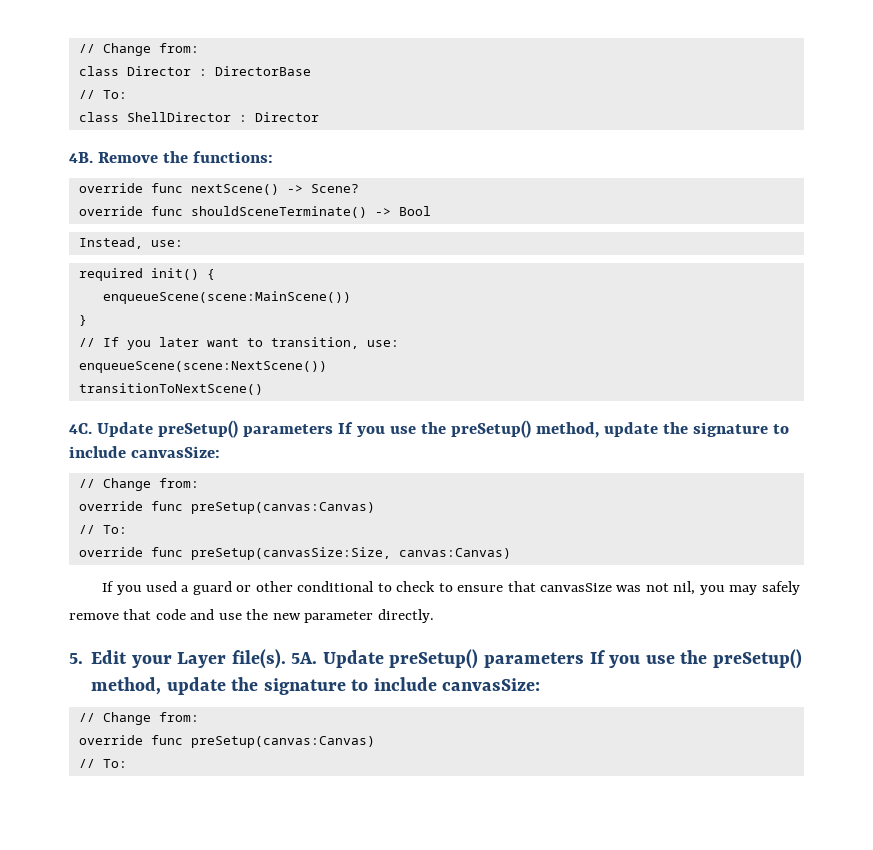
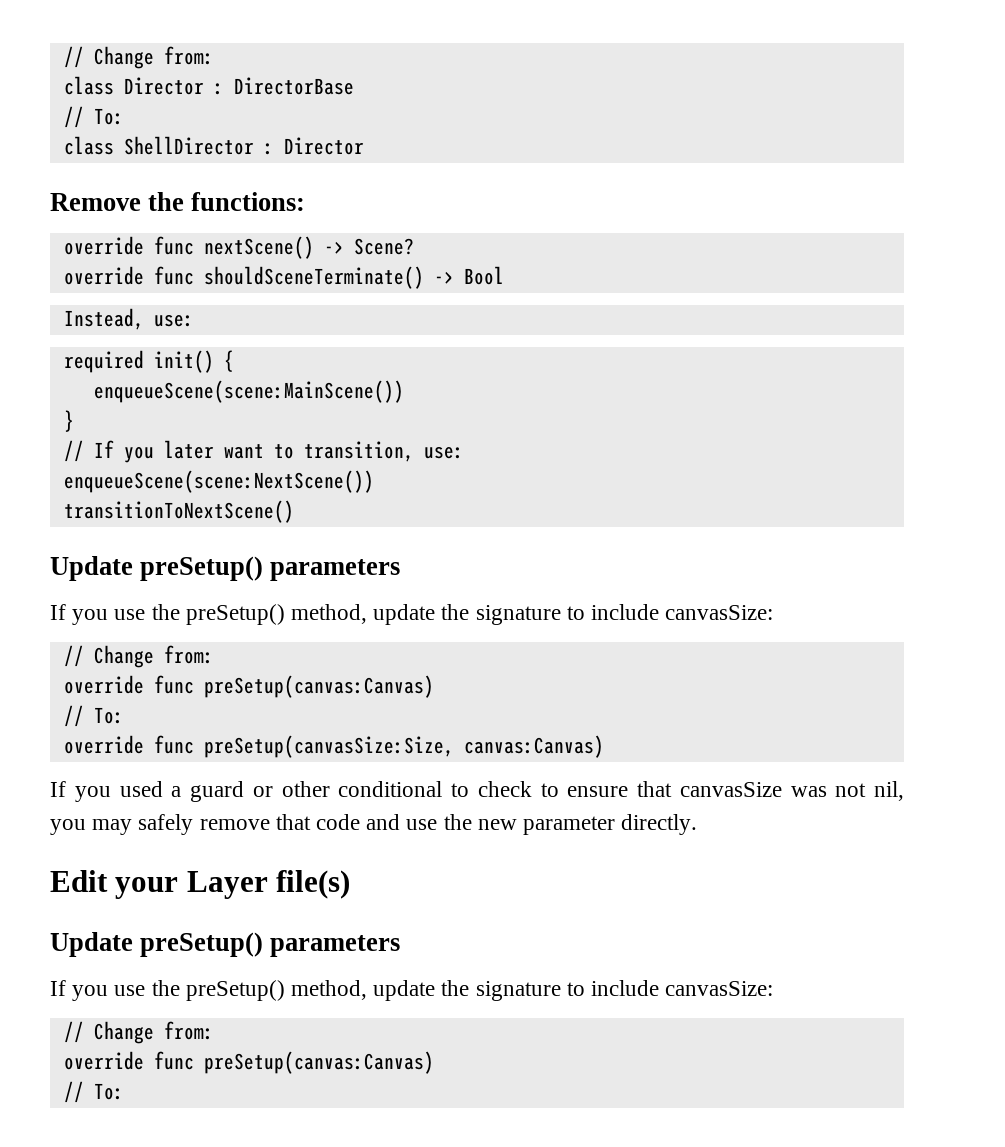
- 4B.
  transitionToNextScene()
- 4C. Update preSetup() parameters If you use the preSetup() method, update the signature to include canvasSize:
+ Update preSetup() parameters
+ If you use the preSetup() method, update the signature to include canvasSize:
- 5. Edit your Layer file(s). 5A. Update preSetup() parameters If you use the preSetup() method, update the signature to include canvasSize:
+ Edit your Layer file(s)
+ Update preSetup() parameters
+ If you use the preSetup() method, update the signature to include canvasSize:

